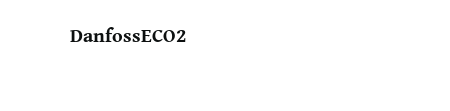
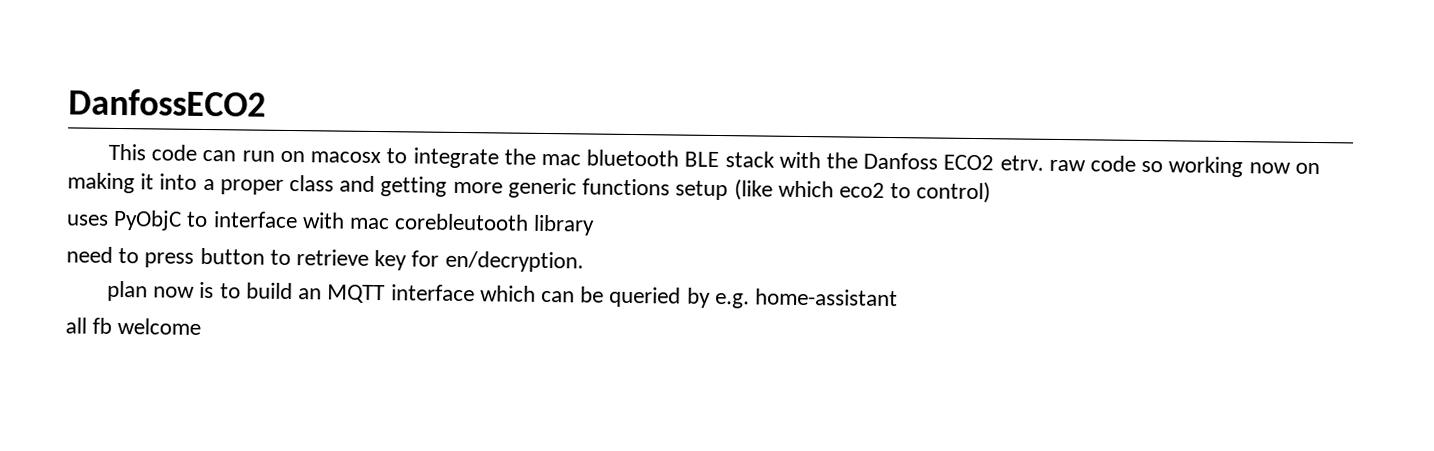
+ This code can run on macosx to integrate the mac bluetooth BLE stack with the Danfoss ECO2 etrv. raw code so working now on making it into a proper class and getting more generic functions setup (like which eco2 to control)
+ uses PyObjC to interface with mac corebleutooth library
+ need to press button to retrieve key for en/decryption.
+ plan now is to build an MQTT interface which can be queried by e.g. home-assistant
+ all fb welcome

